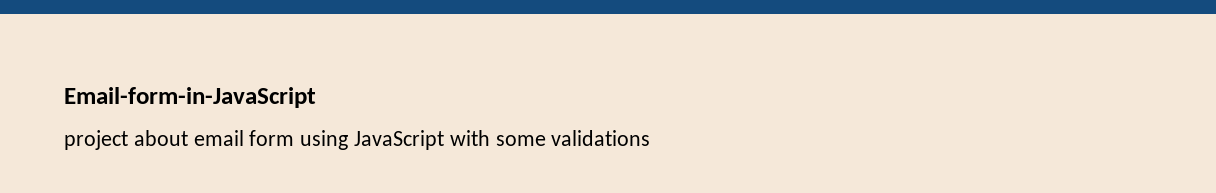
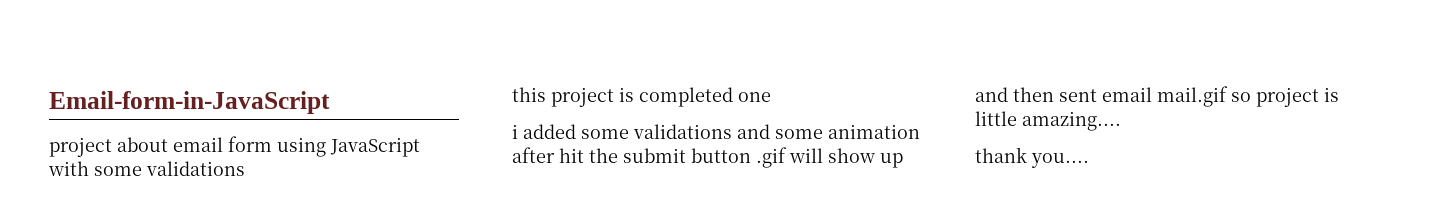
+ this project is completed one
+ i added some validations and some animation after hit the submit button .gif will show up and then sent email mail.gif so project is little amazing....
+ thank you....

